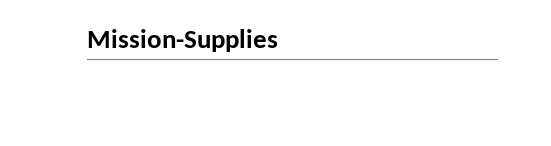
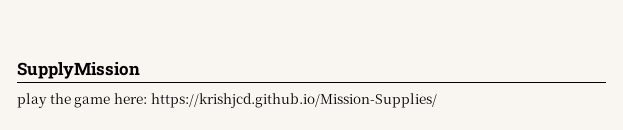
- Mission-Supplies
+ SupplyMission
+ play the game here: https://krishjcd.github.io/Mission-Supplies/

